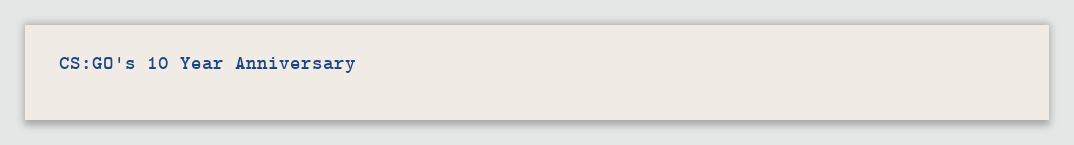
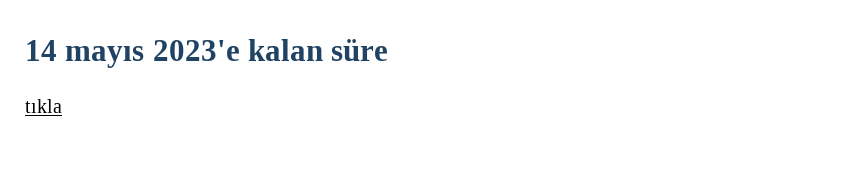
- CS:GO's 10 Year Anniversary
+ 14 mayıs 2023'e kalan süre
+ tıkla

